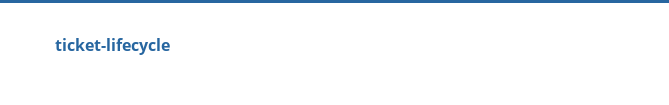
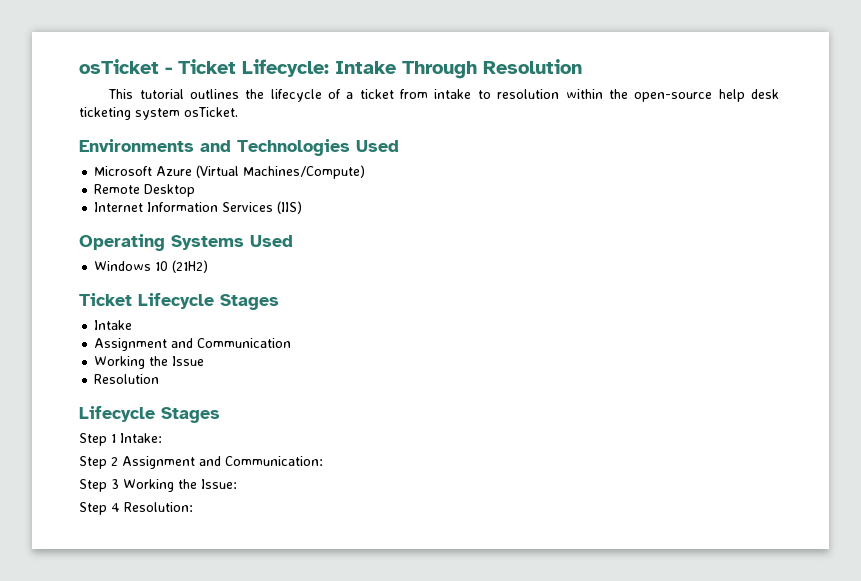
- ticket-lifecycle
+ osTicket - Ticket Lifecycle: Intake Through Resolution
+ This tutorial outlines the lifecycle of a ticket from intake to resolution within the open-source help desk ticketing system osTicket.
+ Environments and Technologies Used
+ Microsoft Azure (Virtual Machines/Compute)
+ Remote Desktop
+ Internet Information Services (IIS)
+ Operating Systems Used
+ Windows 10 (21H2)
+ Ticket Lifecycle Stages
+ Intake
+ Assignment and Communication
+ Working the Issue
+ Resolution
+ Lifecycle Stages
+ Step 1 Intake:
+ Step 2 Assignment and Communication:
+ Step 3 Working the Issue:
+ Step 4 Resolution:

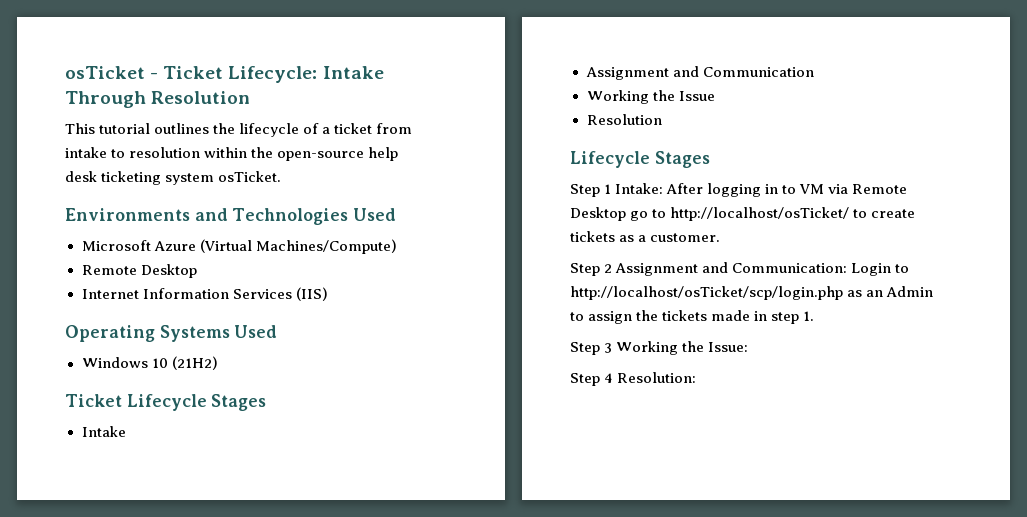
- Step 1 Intake:
+ Step 1 Intake: After logging in to VM via Remote Desktop go to http://localhost/osTicket/ to create tickets as a customer.
- Step 2 Assignment and Communication:
+ Step 2 Assignment and Communication: Login to http://localhost/osTicket/scp/login.php as an Admin to assign the tickets made in step 1.

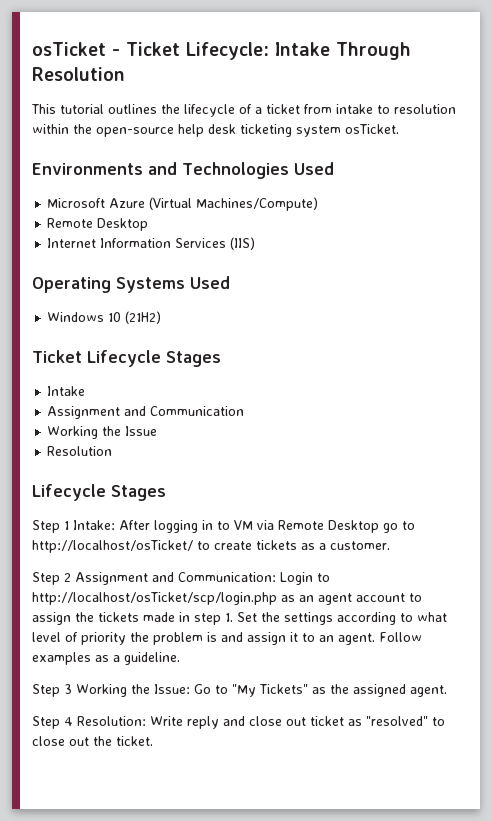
- Step 2 Assignment and Communication: Login to http://localhost/osTicket/scp/login.php as an Admin to assign the tickets made in step 1.
+ Step 2 Assignment and Communication: Login to http://localhost/osTicket/scp/login.php as an agent account to assign the tickets made in step 1. Set the settings according to what level of priority the problem is and assign it to an agent. Follow examples as a guideline.
- Step 3 Working the Issue:
- Step 4 Resolution:
+ Step 3 Working the Issue: Go to "My Tickets" as the assigned agent.
+ Step 4 Resolution: Write reply and close out ticket as "resolved" to close out the ticket.

